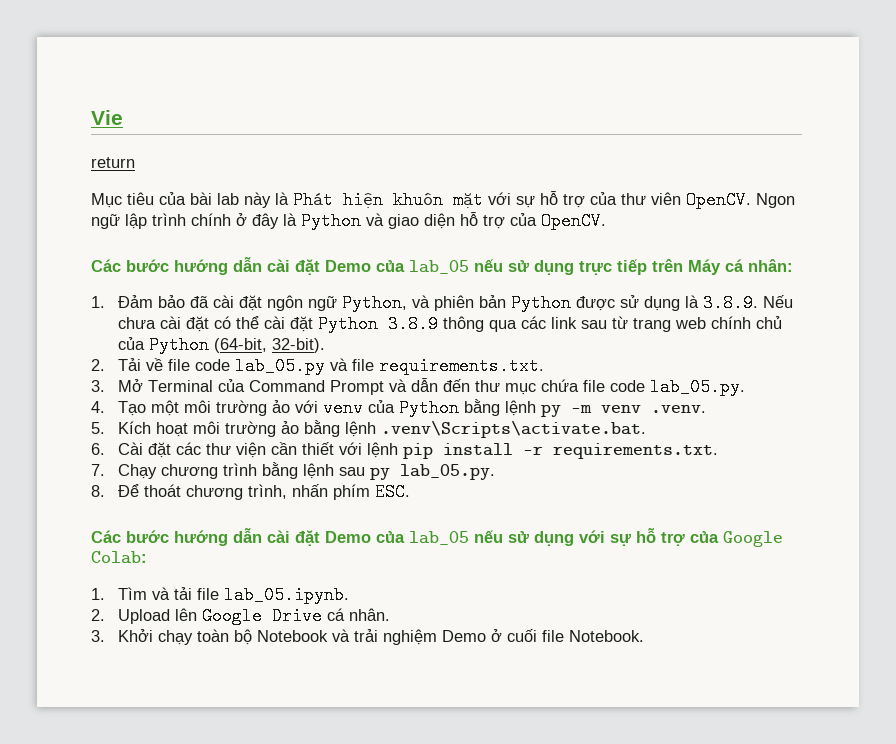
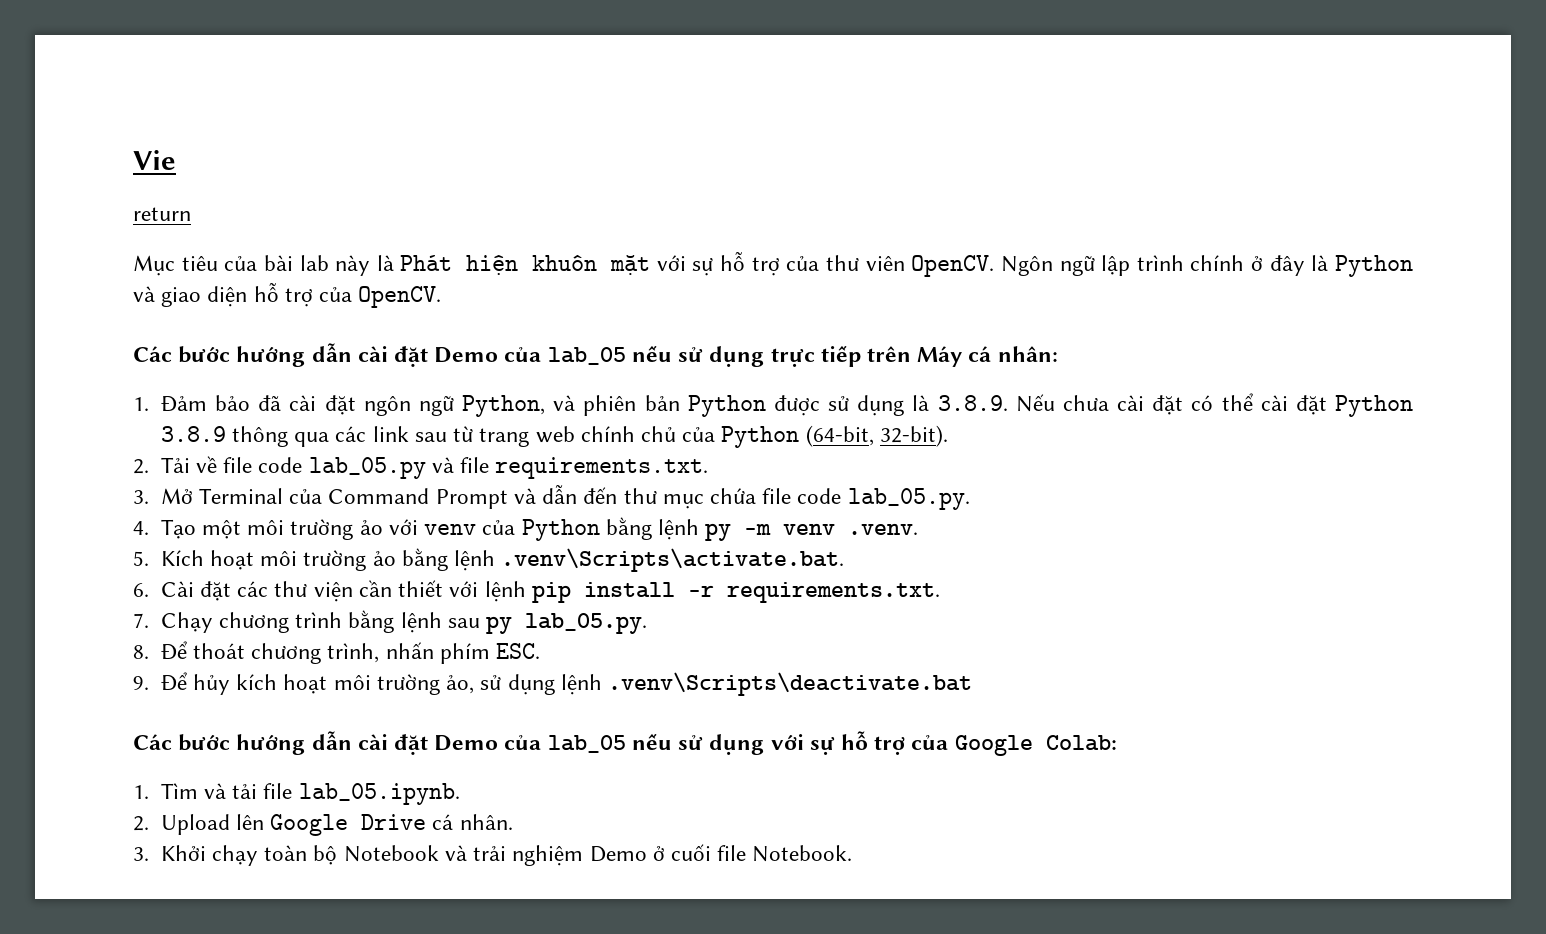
- Ngon ngữ lập trình chính ở đây là Python và giao diện hỗ trợ của OpenCV.
+ Ngôn ngữ lập trình chính ở đây là Python và giao diện hỗ trợ của OpenCV.
+ 9. Để hủy kích hoạt môi trường ảo, sử dụng lệnh .venv\Scripts\deactivate.bat

